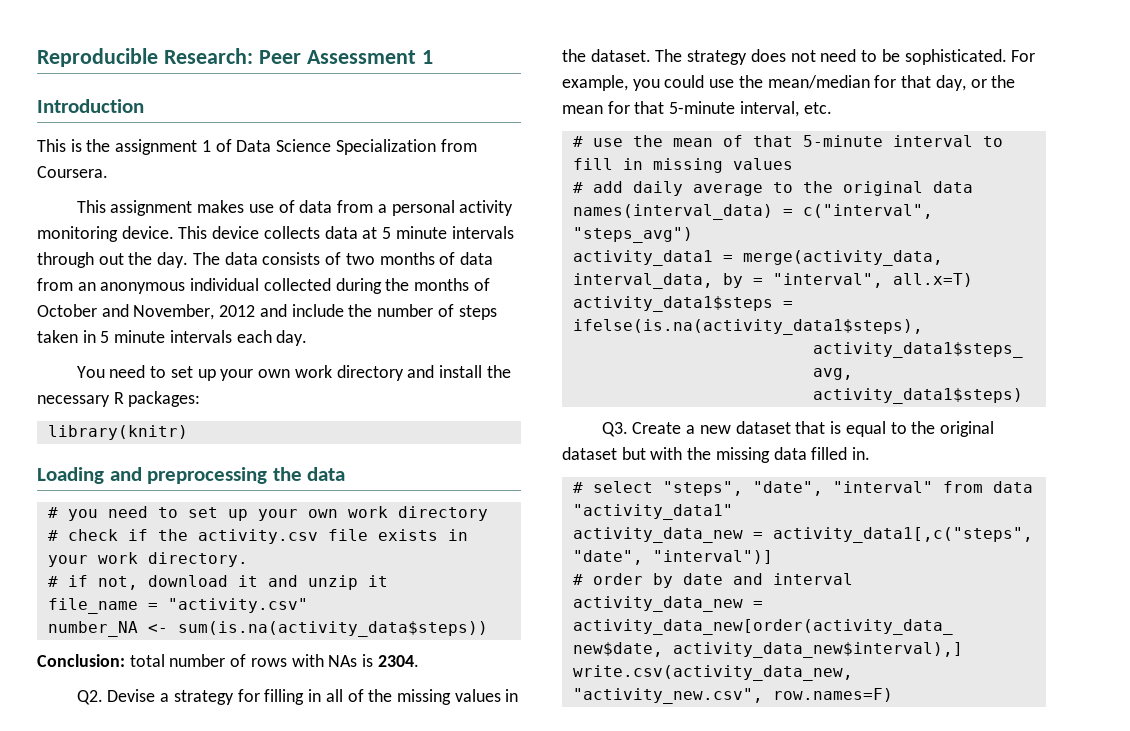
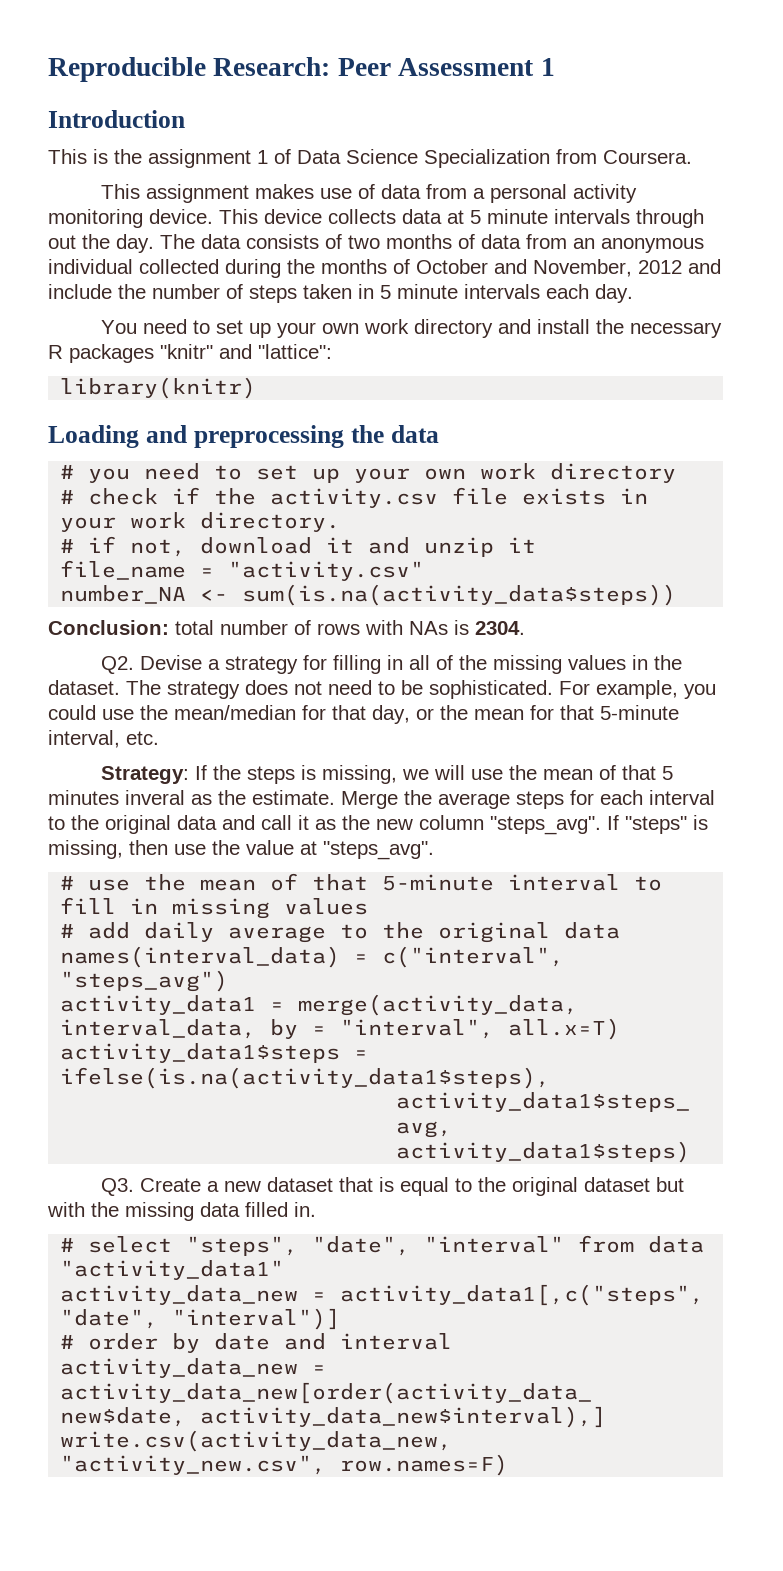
- You need to set up your own work directory and install the necessary R packages:
+ You need to set up your own work directory and install the necessary R packages "knitr" and "lattice":
+ Strategy: If the steps is missing, we will use the mean of that 5 minutes inveral as the estimate. Merge the average steps for each interval to the original data and call it as the new column "steps_avg". If "steps" is missing, then use the value at "steps_avg".

